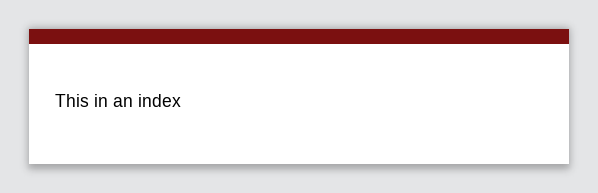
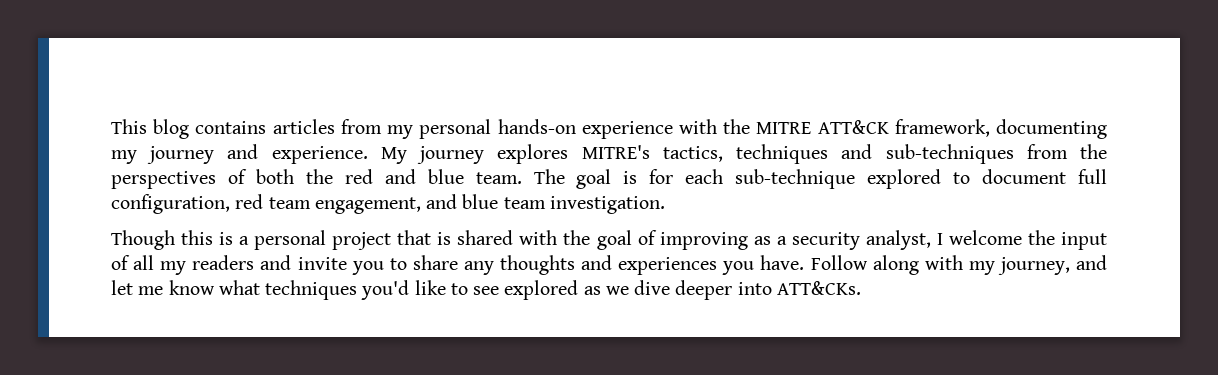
- This in an index
+ This blog contains articles from my personal hands-on experience with the MITRE ATT&CK framework, documenting my journey and experience. My journey explores MITRE's tactics, techniques and sub-techniques from the perspectives of both the red and blue team. The goal is for each sub-technique explored to document full configuration, red team engagement, and blue team investigation.
+ Though this is a personal project that is shared with the goal of improving as a security analyst, I welcome the input of all my readers and invite you to share any thoughts and experiences you have. Follow along with my journey, and let me know what techniques you'd like to see explored as we dive deeper into ATT&CKs.

